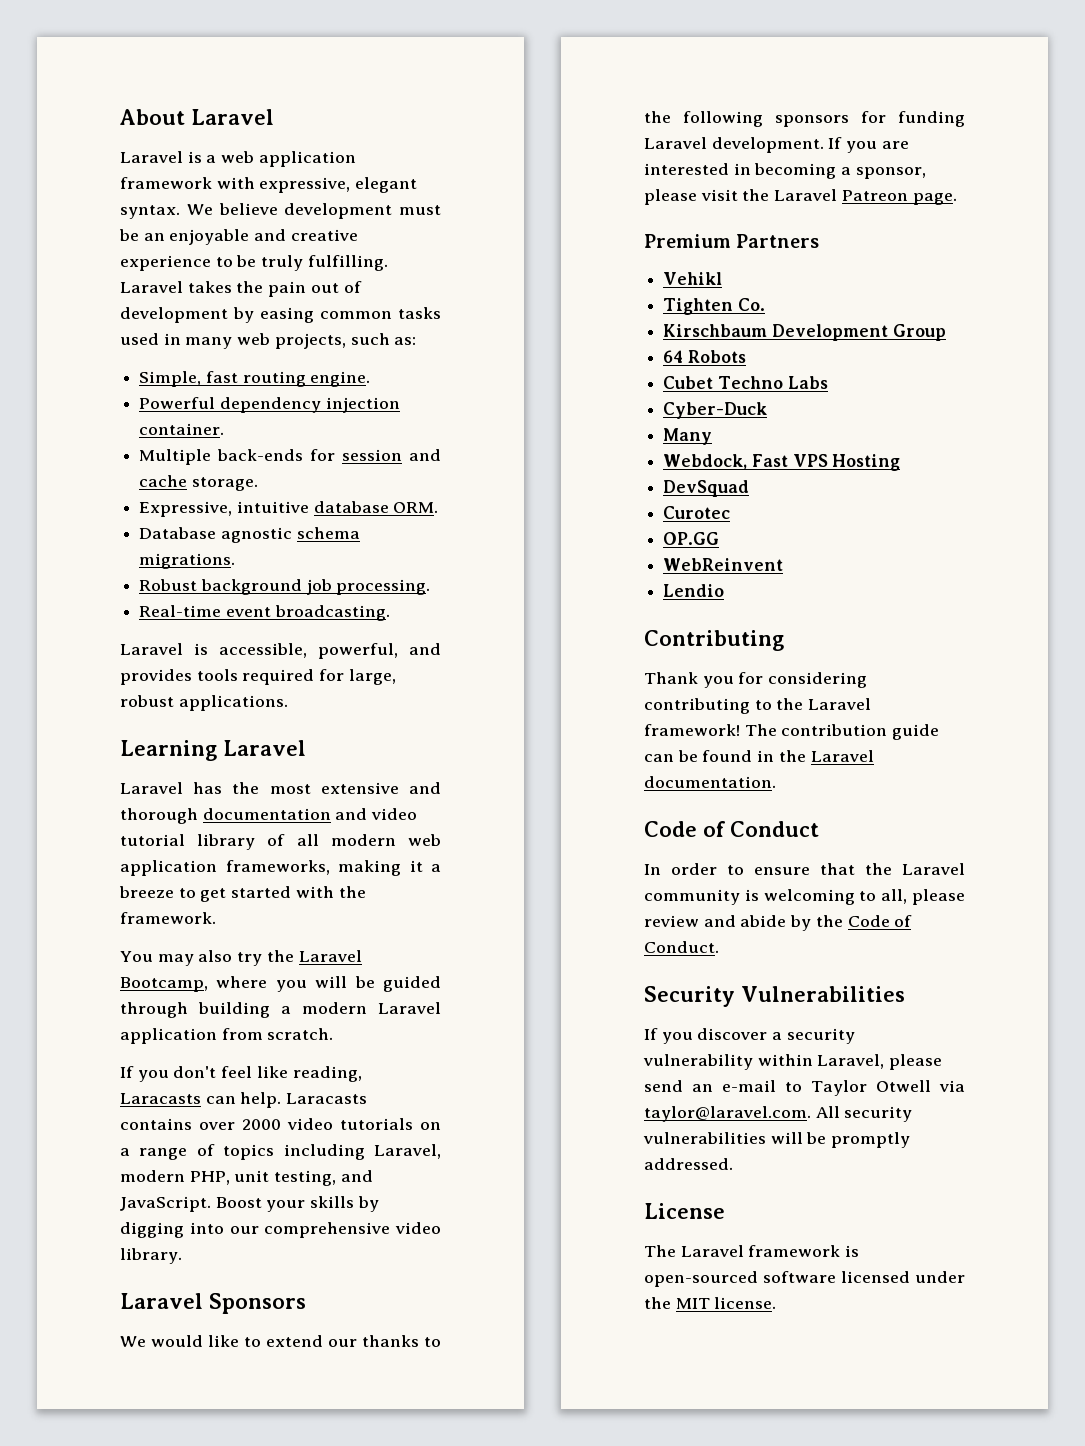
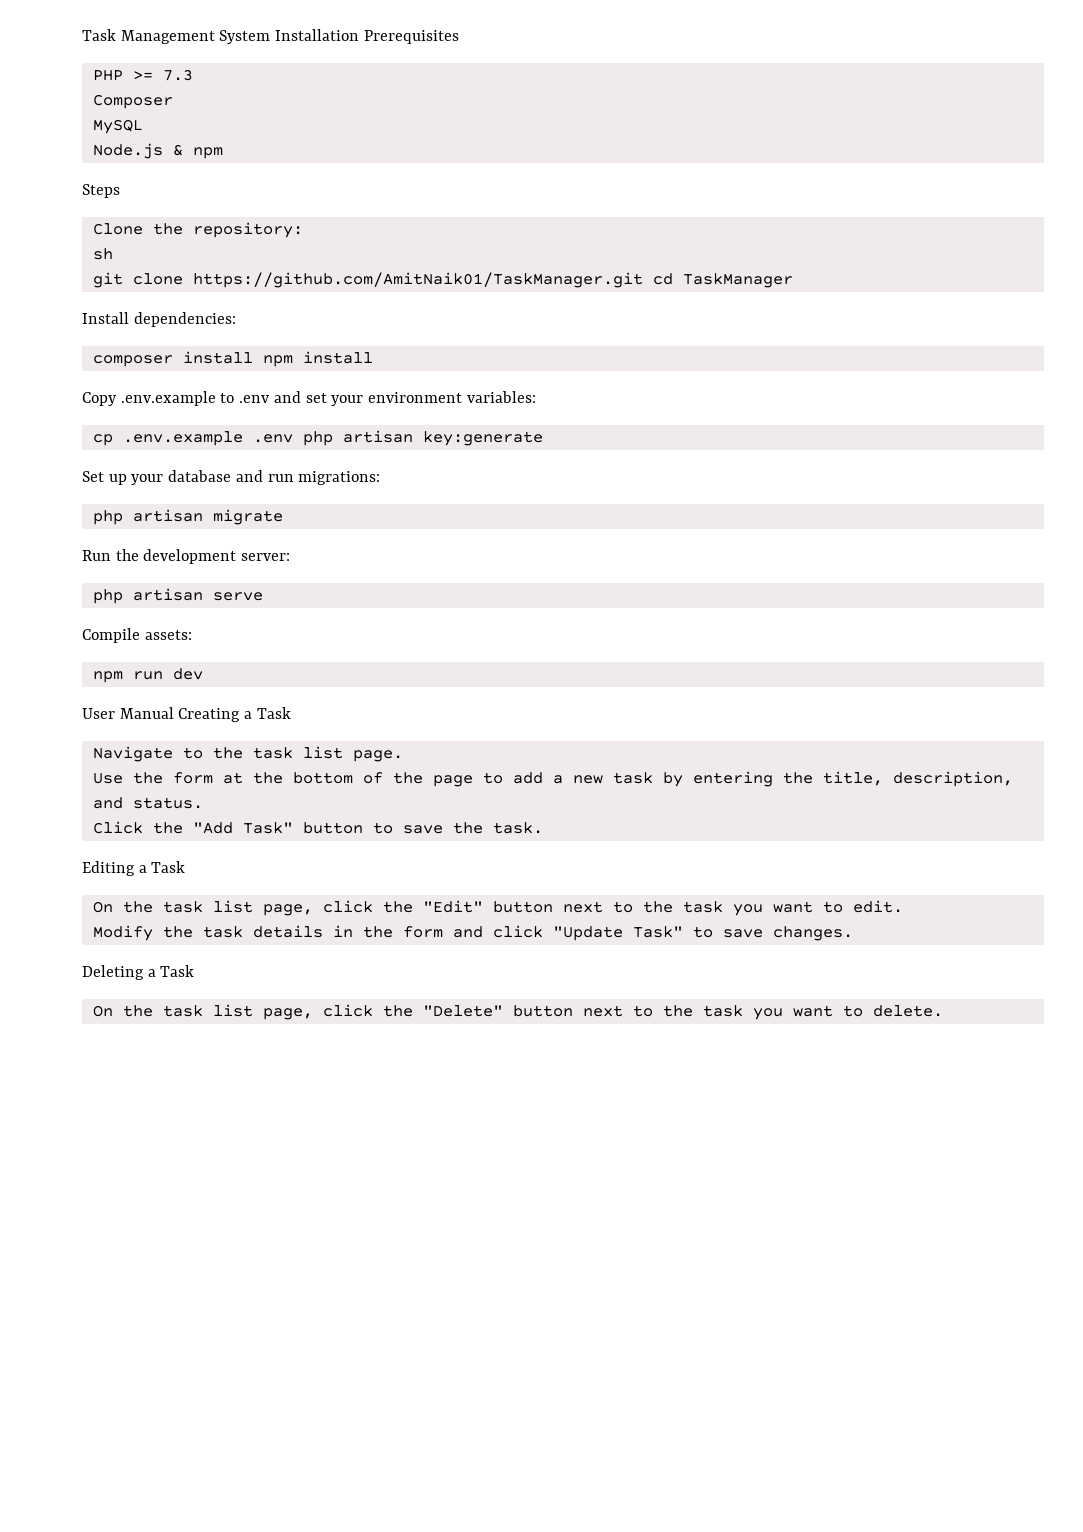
- About Laravel
- Laravel is a web application framework with expressive, elegant syntax. We believe development must be an enjoyable and creative experience to be truly fulfilling. Laravel takes the pain out of development by easing common tasks used in many web projects, such as:
- Simple, fast routing engine.
- Powerful dependency injection container.
- Multiple back-ends for session and cache storage.
- Expressive, intuitive database ORM.
- Database agnostic schema migrations.
- Robust background job processing.
- Real-time event broadcasting.
- Laravel is accessible, powerful, and provides tools required for large, robust applications.
- Learning Laravel
- Laravel has the most extensive and thorough documentation and video tutorial library of all modern web application frameworks, making it a breeze to get started with the framework.
- You may also try the Laravel Bootcamp, where you will be guided through building a modern Laravel application from scratch.
- If you don't feel like reading, Laracasts can help. Laracasts contains over 2000 video tutorials on a range of topics including Laravel, modern PHP, unit testing, and JavaScript. Boost your skills by digging into our comprehensive video library.
- Laravel Sponsors
- We would like to extend our thanks to the following sponsors for funding Laravel development. If you are interested in becoming a sponsor, please visit the Laravel Patreon page.
- Premium Partners
- Vehikl
- Tighten Co.
- Kirschbaum Development Group
- 64 Robots
- Cubet Techno Labs
- Cyber-Duck
- Many
- Webdock, Fast VPS Hosting
- DevSquad
- Curotec
- OP.GG
- WebReinvent
- Lendio
- Contributing
- Thank you for considering contributing to the Laravel framework! The contribution guide can be found in the Laravel documentation.
- Code of Conduct
- In order to ensure that the Laravel community is welcoming to all, please review and abide by the Code of Conduct.
- Security Vulnerabilities
- If you discover a security vulnerability within Laravel, please send an e-mail to Taylor Otwell via taylor@laravel.com. All security vulnerabilities will be promptly addressed.
- License
- The Laravel framework is open-sourced software licensed under the MIT license.
+ Task Management System Installation Prerequisites
+ PHP >= 7.3
+ Composer
+ MySQL
+ Node.js & npm
+ Steps
+ Clone the repository:
+ sh
+ git clone https://github.com/AmitNaik01/TaskManager.git cd TaskManager
+ Install dependencies:
+ composer install npm install
+ Copy .env.example to .env and set your environment variables:
+ cp .env.example .env php artisan key:generate
+ Set up your database and run migrations:
+ php artisan migrate
+ Run the development server:
+ php artisan serve
+ Compile assets:
+ npm run dev
+ User Manual Creating a Task
+ Navigate to the task list page.
+ Use the form at the bottom of the page to add a new task by entering the title, description, and status.
+ Click the "Add Task" button to save the task.
+ Editing a Task
+ On the task list page, click the "Edit" button next to the task you want to edit.
+ Modify the task details in the form and click "Update Task" to save changes.
+ Deleting a Task
+ On the task list page, click the "Delete" button next to the task you want to delete.

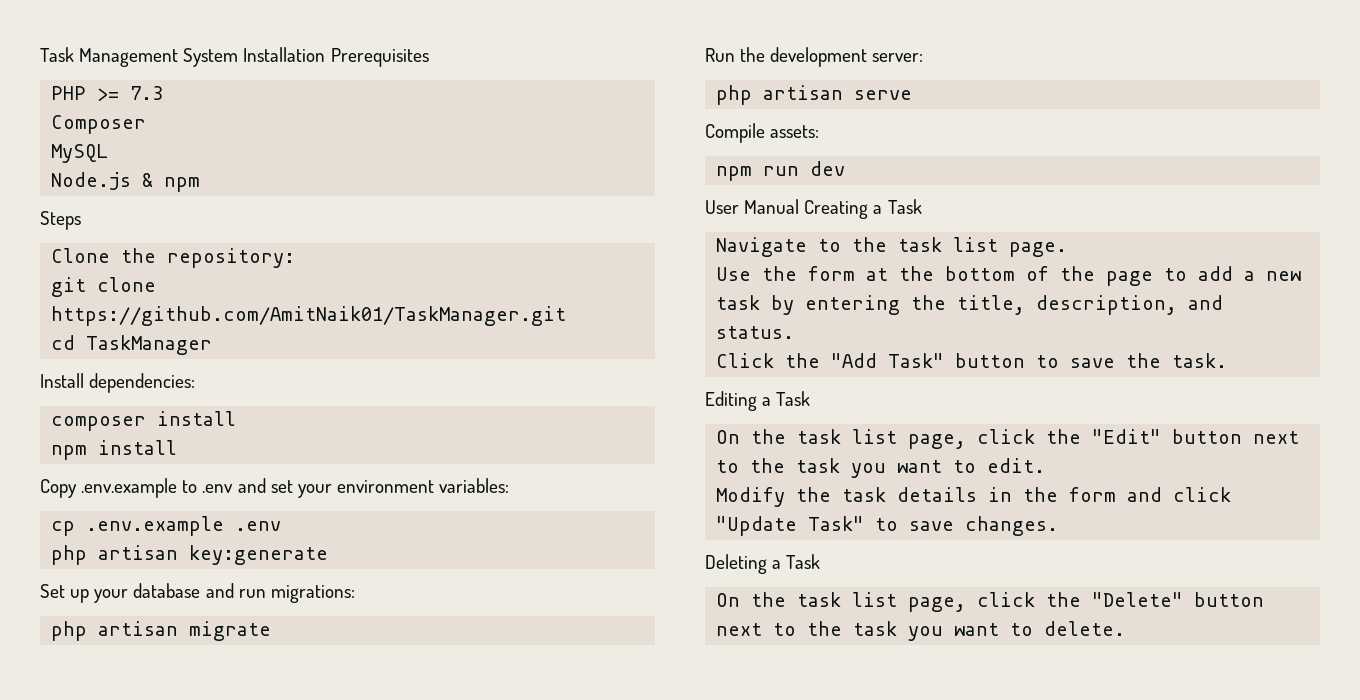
- sh
- git clone https://github.com/AmitNaik01/TaskManager.git cd TaskManager
+ git clone https://github.com/AmitNaik01/TaskManager.git
+ cd TaskManager
- composer install npm install
+ composer install
+ npm install
- cp .env.example .env php artisan key:generate
+ cp .env.example .env
+ php artisan key:generate

